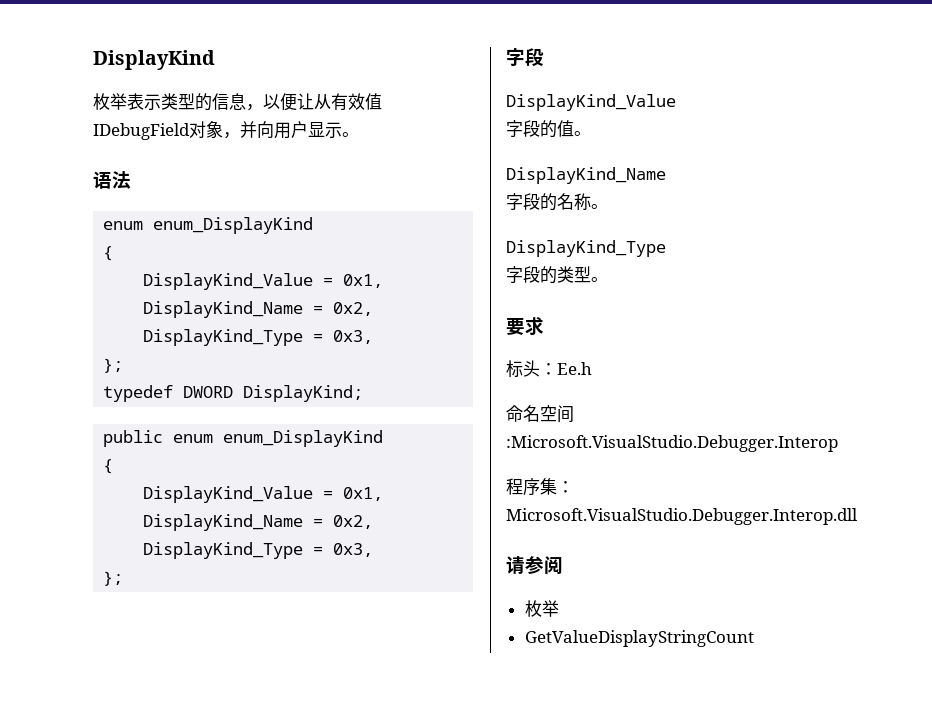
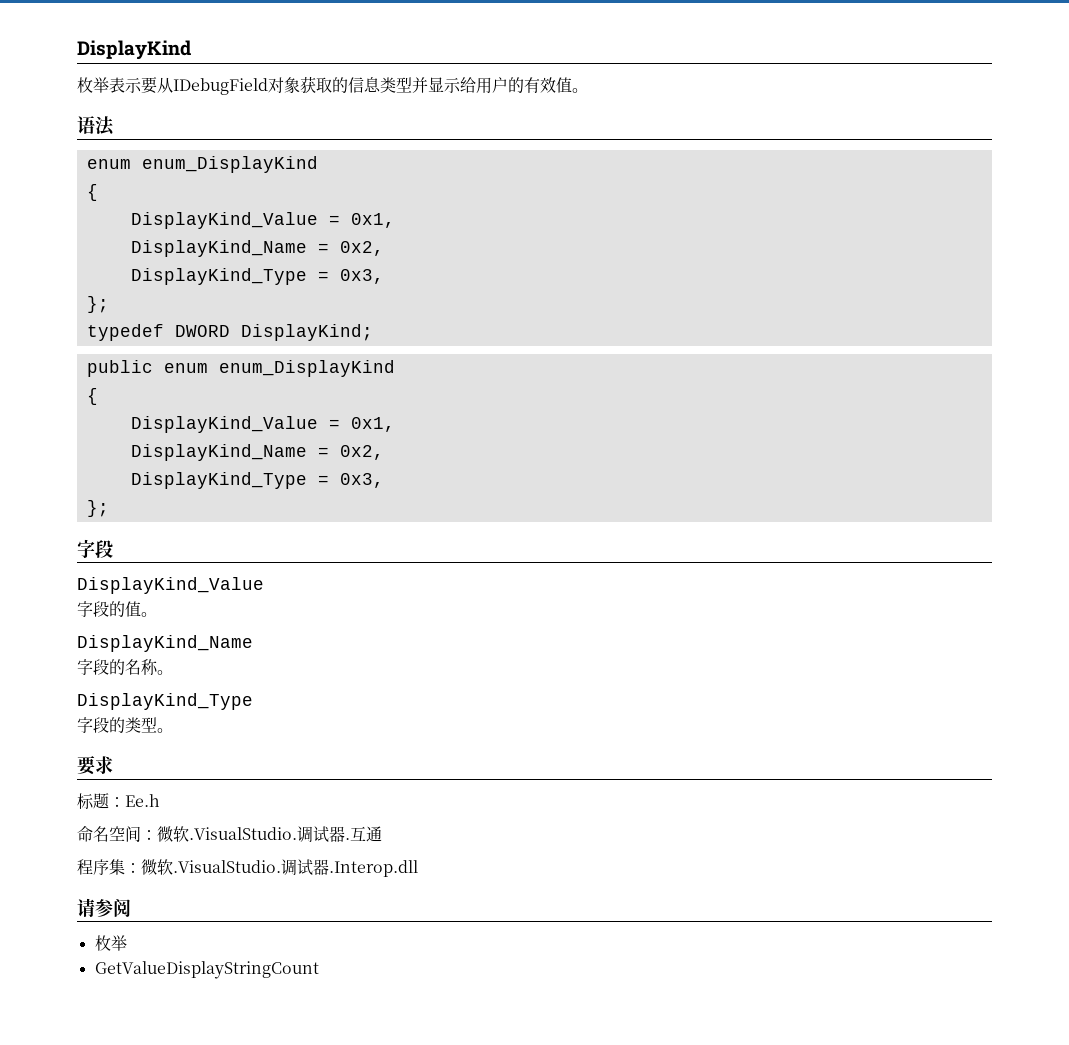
- 枚举表示类型的信息，以便让从有效值IDebugField对象，并向用户显示。
+ 枚举表示要从IDebugField对象获取的信息类型并显示给用户的有效值。
- 标头：Ee.h
+ 标题：Ee.h
- 命名空间:Microsoft.VisualStudio.Debugger.Interop
- 程序集：Microsoft.VisualStudio.Debugger.Interop.dll
+ 命名空间：微软.VisualStudio.调试器.互通
+ 程序集：微软.VisualStudio.调试器.Interop.dll

